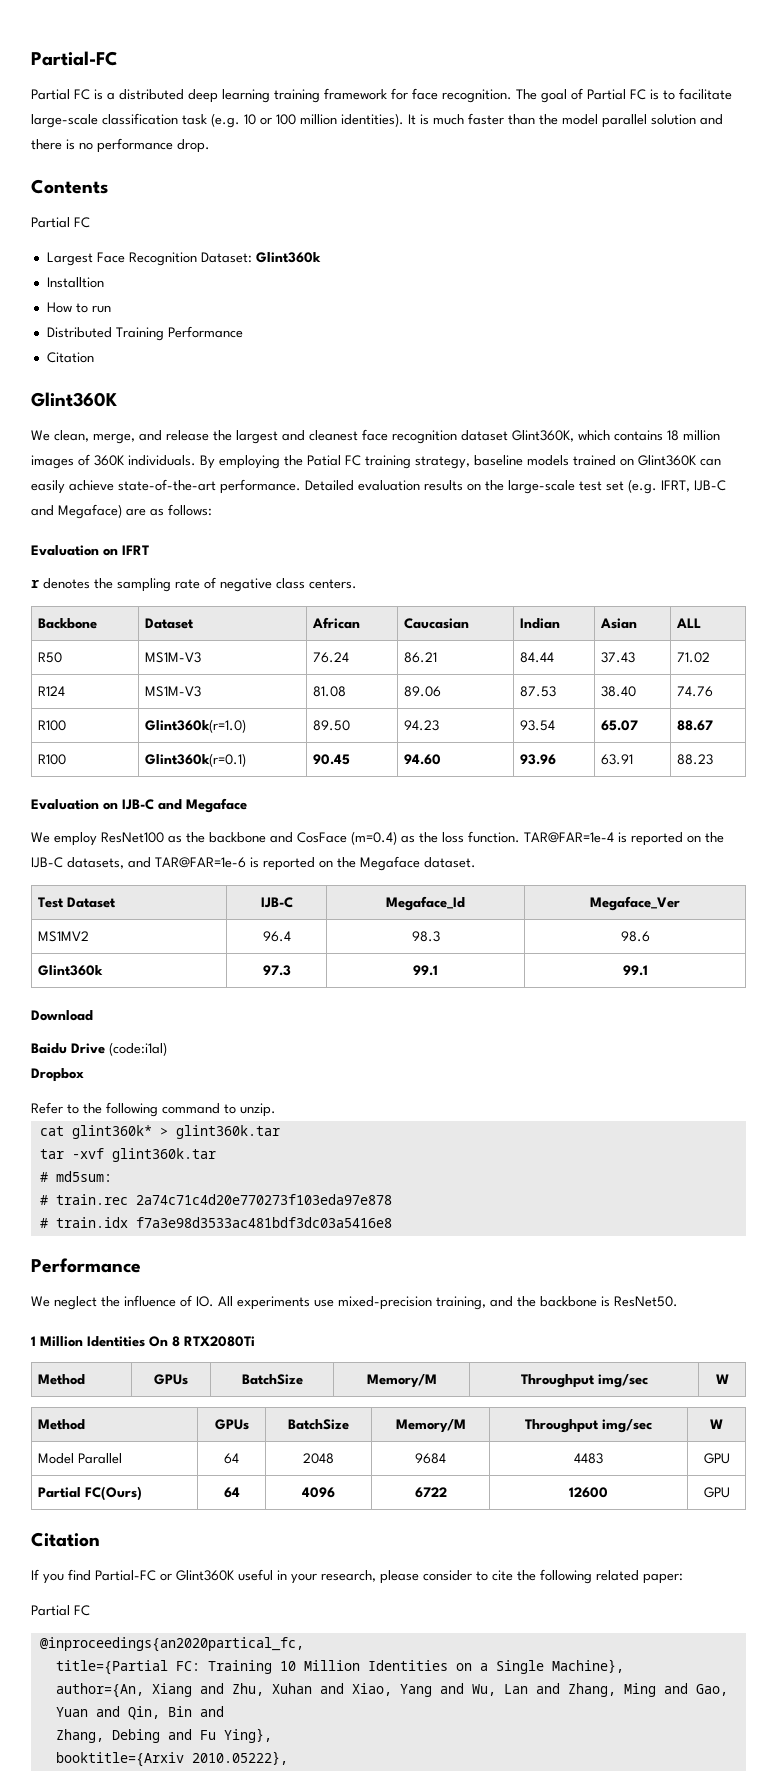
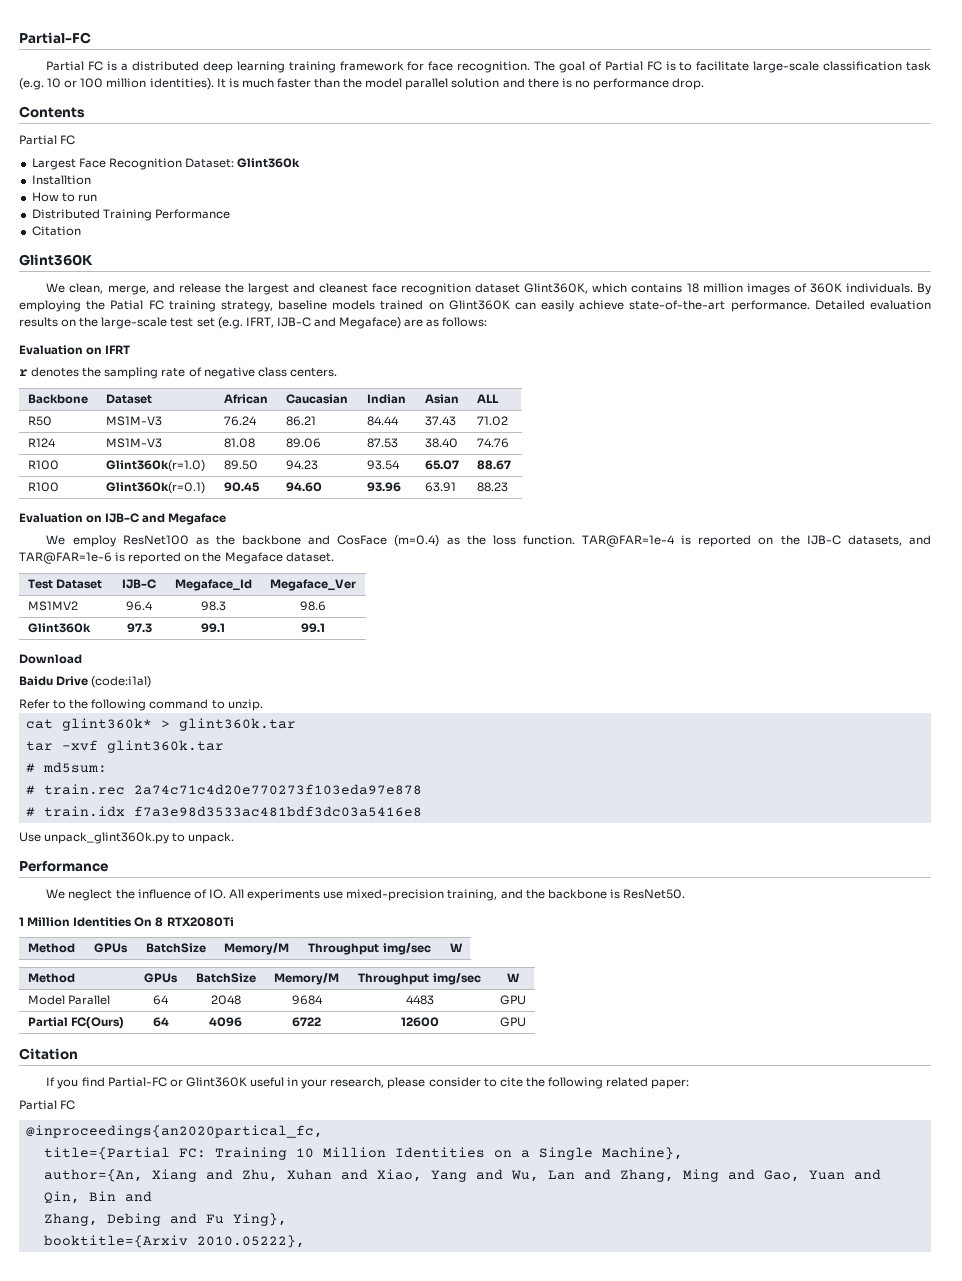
- Dropbox
+ Use unpack_glint360k.py to unpack.

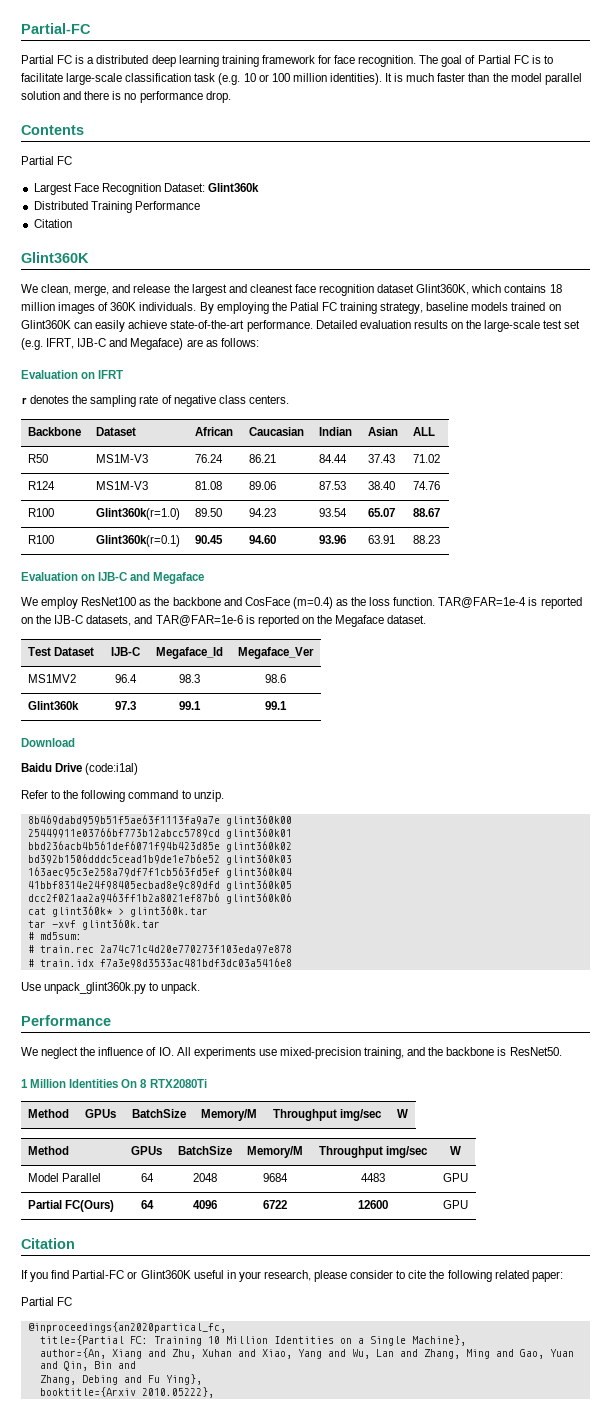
- Installtion
- How to run
+ 8b469dabd959b51f5ae63f1113fa9a7e glint360k00
+ 25449911e03766bf773b12abcc5789cd glint360k01
+ bbd236acb4b561def6071f94b423d85e glint360k02
+ bd392b1506dddc5cead1b9de1e7b6e52 glint360k03
+ 163aec95c3e258a79df7f1cb563fd5ef glint360k04
+ 41bbf8314e24f98405ecbad8e9c89dfd glint360k05
+ dcc2f021aa2a9463ff1b2a8021ef87b6 glint360k06

